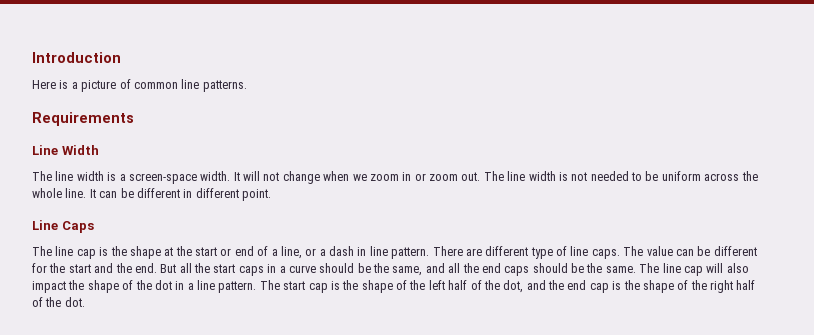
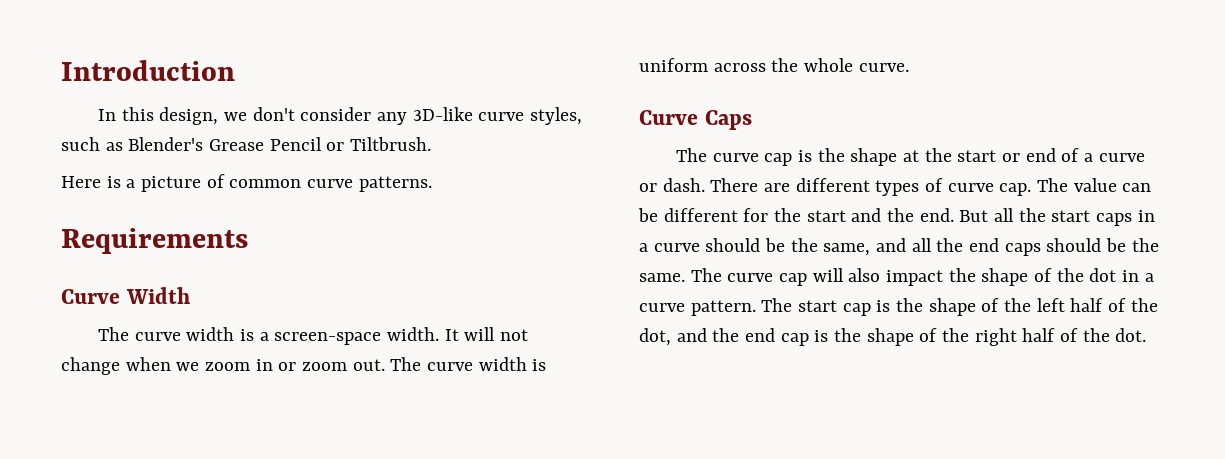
+ In this design, we don't consider any 3D-like curve styles, such as Blender's Grease Pencil or Tiltbrush.
- Here is a picture of common line patterns.
+ Here is a picture of common curve patterns.
- Line Width
+ Curve Width
- The line width is a screen-space width.
+ The curve width is a screen-space width.
- The line width is not needed to be uniform across the whole line. It can be different in different point.
- Line Caps
+ The curve width is uniform across the whole curve.
+ Curve Caps
- The line cap is the shape at the start or end of a line, or a dash in line pattern. There are different type of line caps.
+ The curve cap is the shape at the start or end of a curve or dash. There are different types of curve cap.
- The line cap will also impact the shape of the dot in a line pattern.
+ The curve cap will also impact the shape of the dot in a curve pattern.

